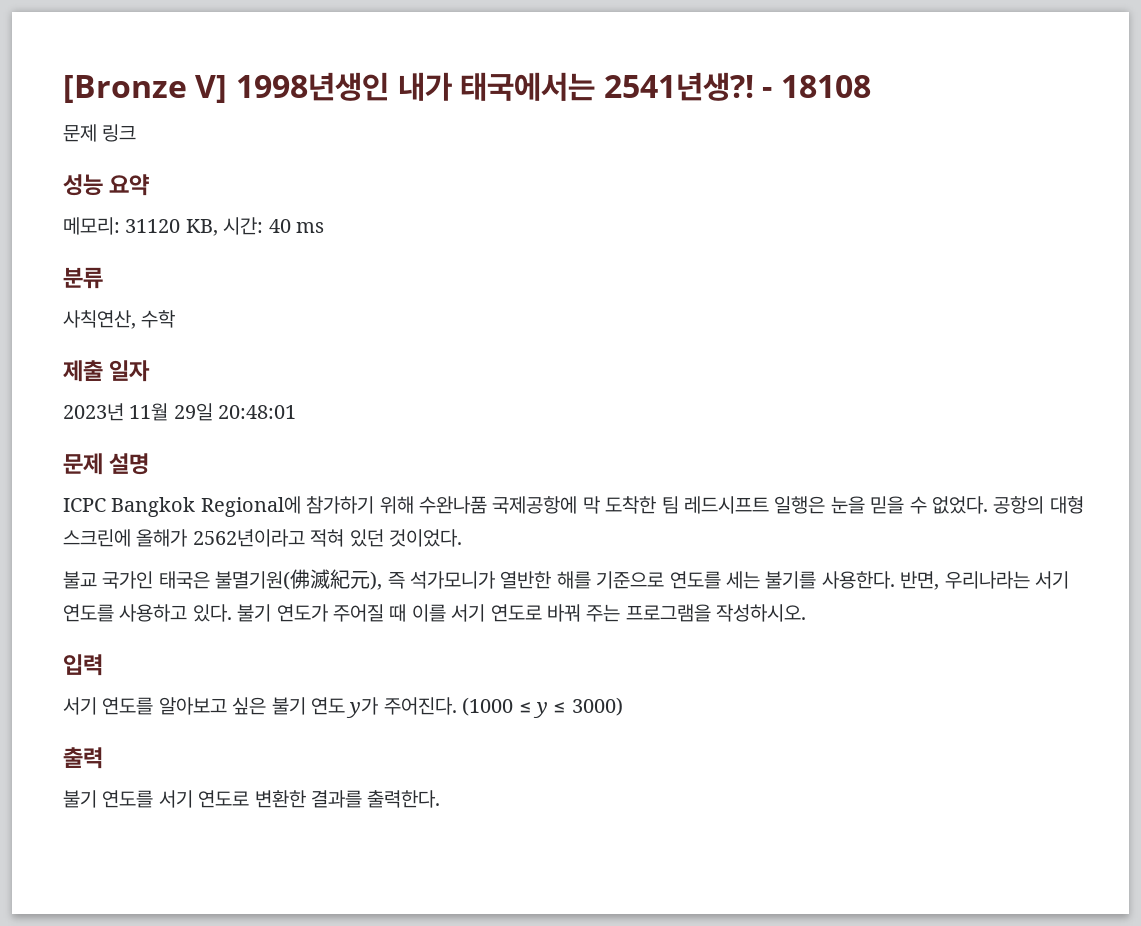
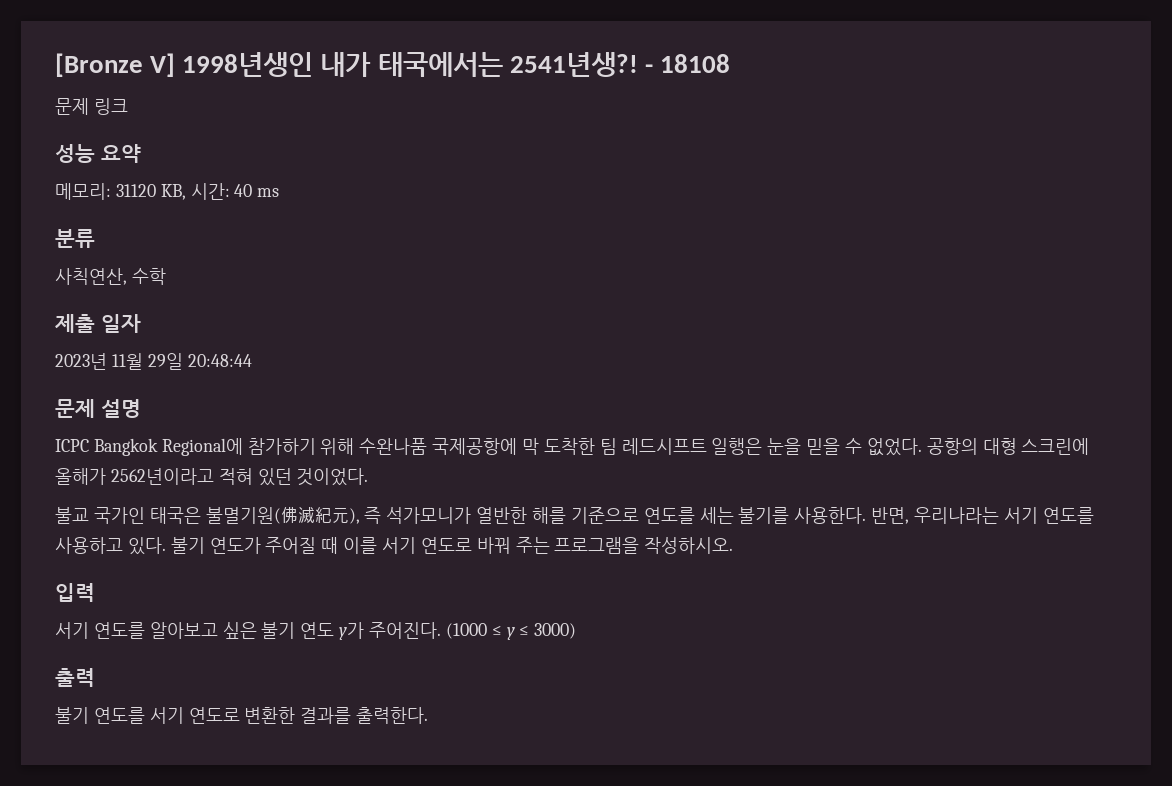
- 2023년 11월 29일 20:48:01
+ 2023년 11월 29일 20:48:44

